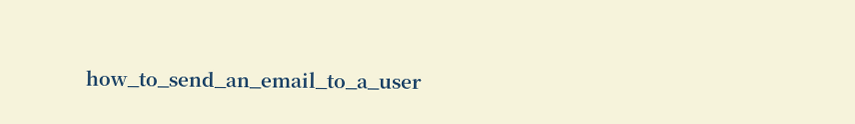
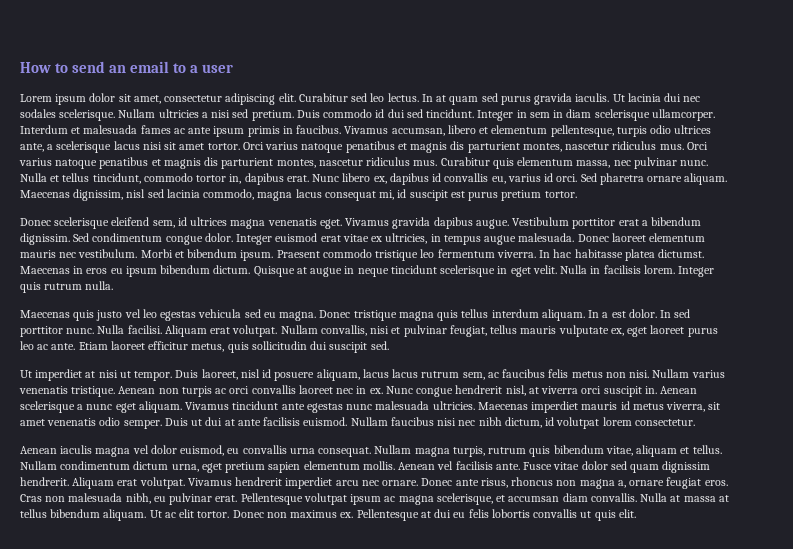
- how_to_send_an_email_to_a_user
+ How to send an email to a user
+ Lorem ipsum dolor sit amet, consectetur adipiscing elit. Curabitur sed leo lectus. In at quam sed purus gravida iaculis. Ut lacinia dui nec sodales scelerisque. Nullam ultricies a nisi sed pretium. Duis commodo id dui sed tincidunt. Integer in sem in diam scelerisque ullamcorper. Interdum et malesuada fames ac ante ipsum primis in faucibus. Vivamus accumsan, libero et elementum pellentesque, turpis odio ultrices ante, a scelerisque lacus nisi sit amet tortor. Orci varius natoque penatibus et magnis dis parturient montes, nascetur ridiculus mus. Orci varius natoque penatibus et magnis dis parturient montes, nascetur ridiculus mus. Curabitur quis elementum massa, nec pulvinar nunc. Nulla et tellus tincidunt, commodo tortor in, dapibus erat. Nunc libero ex, dapibus id convallis eu, varius id orci. Sed pharetra ornare aliquam. Maecenas dignissim, nisl sed lacinia commodo, magna lacus consequat mi, id suscipit est purus pretium tortor.
+ Donec scelerisque eleifend sem, id ultrices magna venenatis eget. Vivamus gravida dapibus augue. Vestibulum porttitor erat a bibendum dignissim. Sed condimentum congue dolor. Integer euismod erat vitae ex ultricies, in tempus augue malesuada. Donec laoreet elementum mauris nec vestibulum. Morbi et bibendum ipsum. Praesent commodo tristique leo fermentum viverra. In hac habitasse platea dictumst. Maecenas in eros eu ipsum bibendum dictum. Quisque at augue in neque tincidunt scelerisque in eget velit. Nulla in facilisis lorem. Integer quis rutrum nulla.
+ Maecenas quis justo vel leo egestas vehicula sed eu magna. Donec tristique magna quis tellus interdum aliquam. In a est dolor. In sed porttitor nunc. Nulla facilisi. Aliquam erat volutpat. Nullam convallis, nisi et pulvinar feugiat, tellus mauris vulputate ex, eget laoreet purus leo ac ante. Etiam laoreet efficitur metus, quis sollicitudin dui suscipit sed.
+ Ut imperdiet at nisi ut tempor. Duis laoreet, nisl id posuere aliquam, lacus lacus rutrum sem, ac faucibus felis metus non nisi. Nullam varius venenatis tristique. Aenean non turpis ac orci convallis laoreet nec in ex. Nunc congue hendrerit nisl, at viverra orci suscipit in. Aenean scelerisque a nunc eget aliquam. Vivamus tincidunt ante egestas nunc malesuada ultricies. Maecenas imperdiet mauris id metus viverra, sit amet venenatis odio semper. Duis ut dui at ante facilisis euismod. Nullam faucibus nisi nec nibh dictum, id volutpat lorem consectetur.
+ Aenean iaculis magna vel dolor euismod, eu convallis urna consequat. Nullam magna turpis, rutrum quis bibendum vitae, aliquam et tellus. Nullam condimentum dictum urna, eget pretium sapien elementum mollis. Aenean vel facilisis ante. Fusce vitae dolor sed quam dignissim hendrerit. Aliquam erat volutpat. Vivamus hendrerit imperdiet arcu nec ornare. Donec ante risus, rhoncus non magna a, ornare feugiat eros. Cras non malesuada nibh, eu pulvinar erat. Pellentesque volutpat ipsum ac magna scelerisque, et accumsan diam convallis. Nulla at massa at tellus bibendum aliquam. Ut ac elit tortor. Donec non maximus ex. Pellentesque at dui eu felis lobortis convallis ut quis elit.

